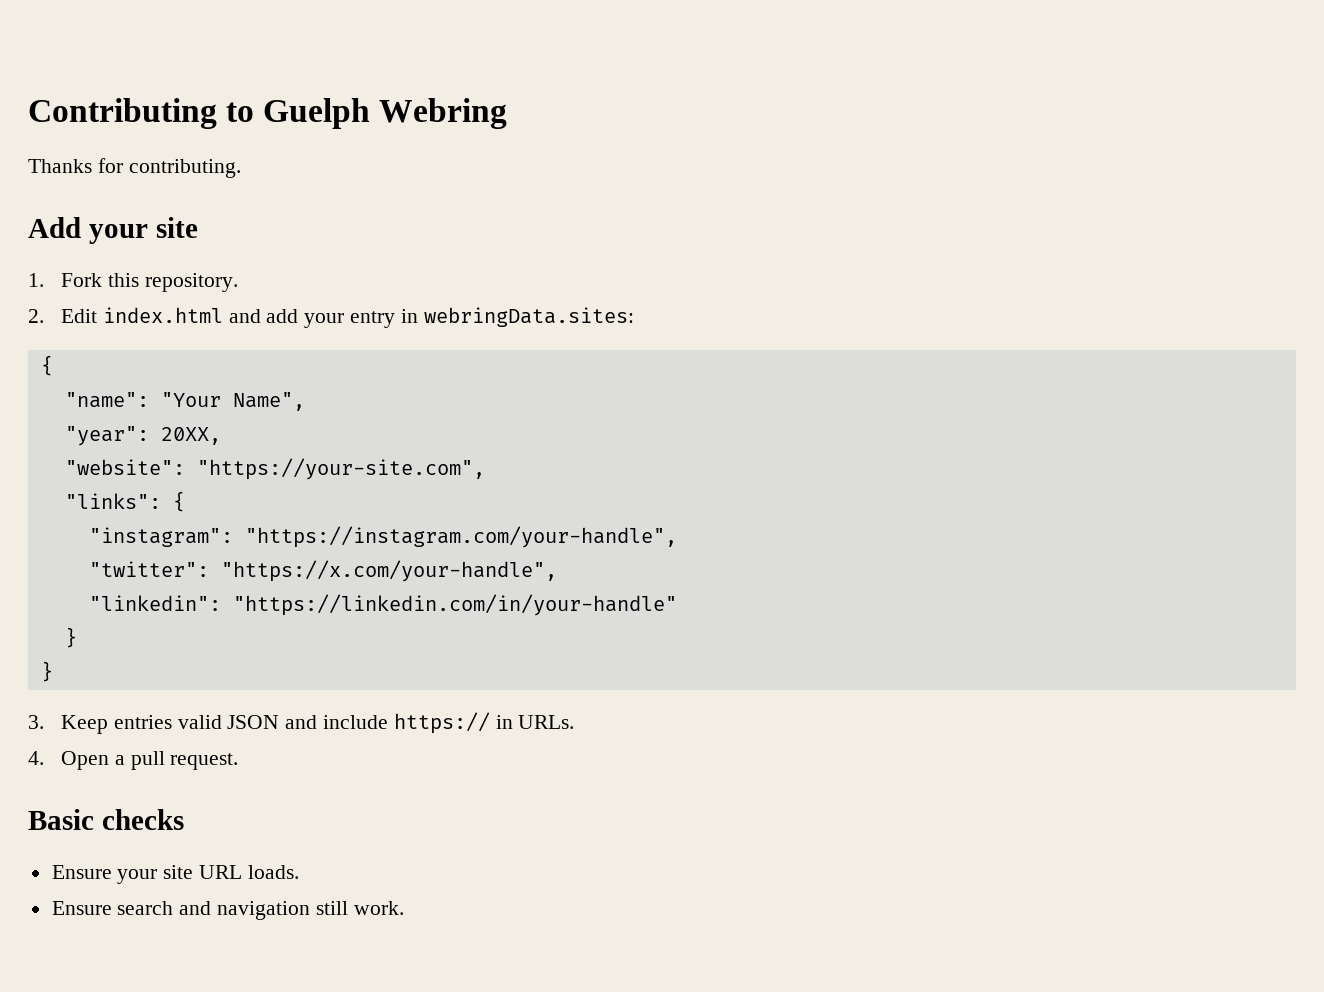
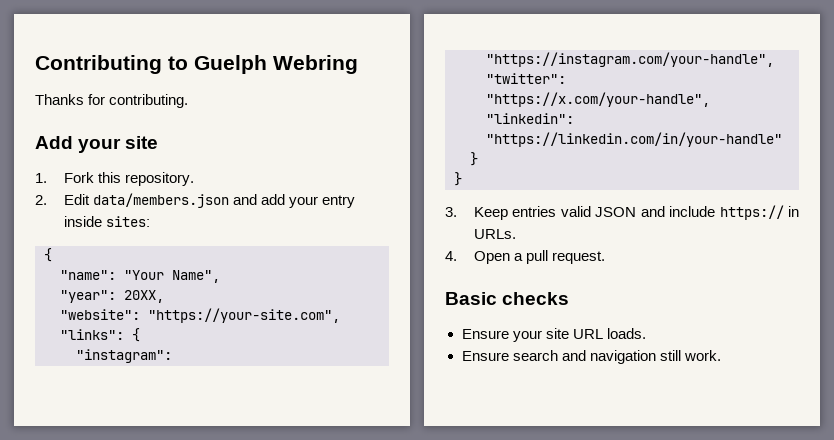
- 2. Edit index.html and add your entry in webringData.sites:
+ 2. Edit data/members.json and add your entry inside sites:

